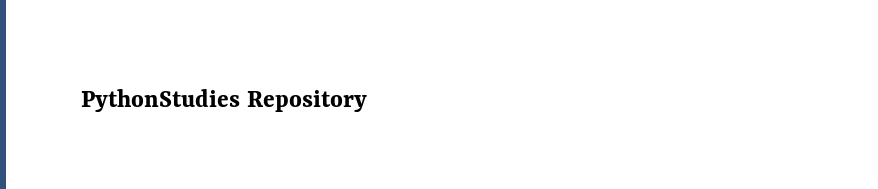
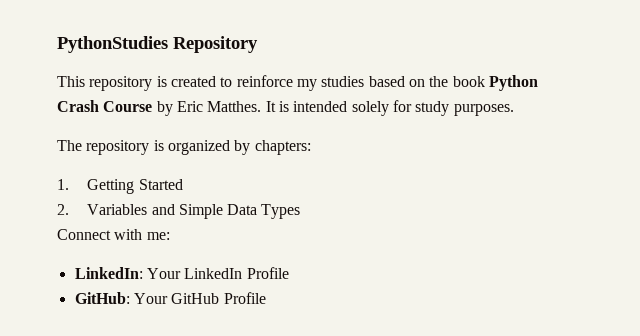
+ This repository is created to reinforce my studies based on the book Python Crash Course by Eric Matthes. It is intended solely for study purposes.
+ The repository is organized by chapters:
+ 1. Getting Started
+ 2. Variables and Simple Data Types
+ Connect with me:
+ LinkedIn: Your LinkedIn Profile
+ GitHub: Your GitHub Profile

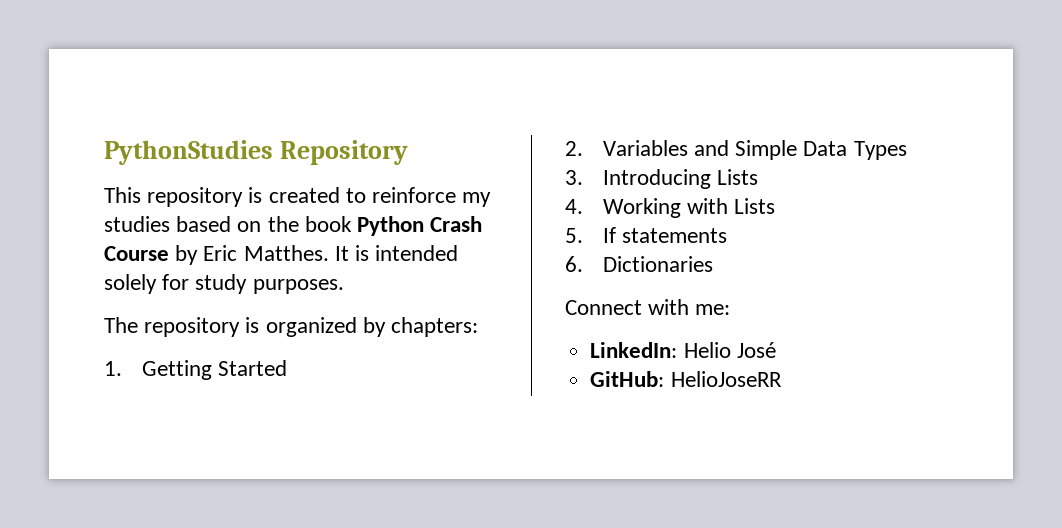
+ 3. Introducing Lists
+ 4. Working with Lists
+ 5. If statements
+ 6. Dictionaries
  Connect with me:
- LinkedIn: Your LinkedIn Profile
- GitHub: Your GitHub Profile
+ LinkedIn: Helio José
+ GitHub: HelioJoseRR

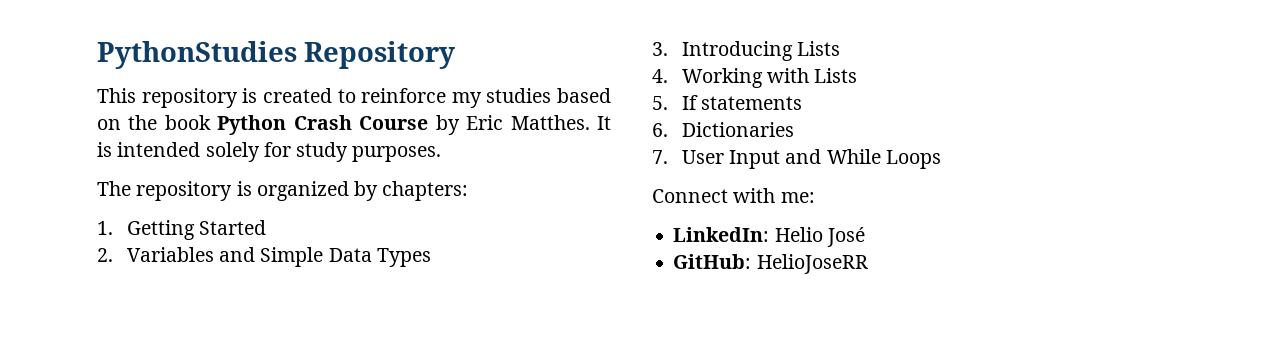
+ 7. User Input and While Loops

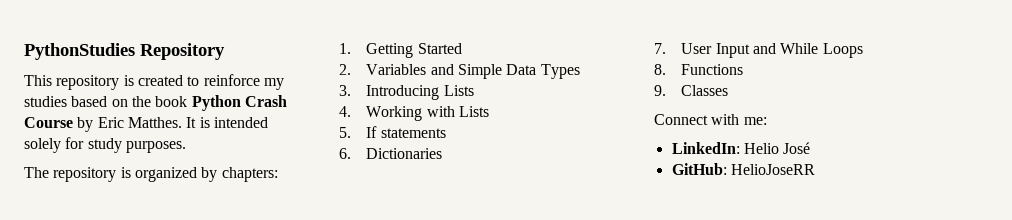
+ 8. Functions
+ 9. Classes

